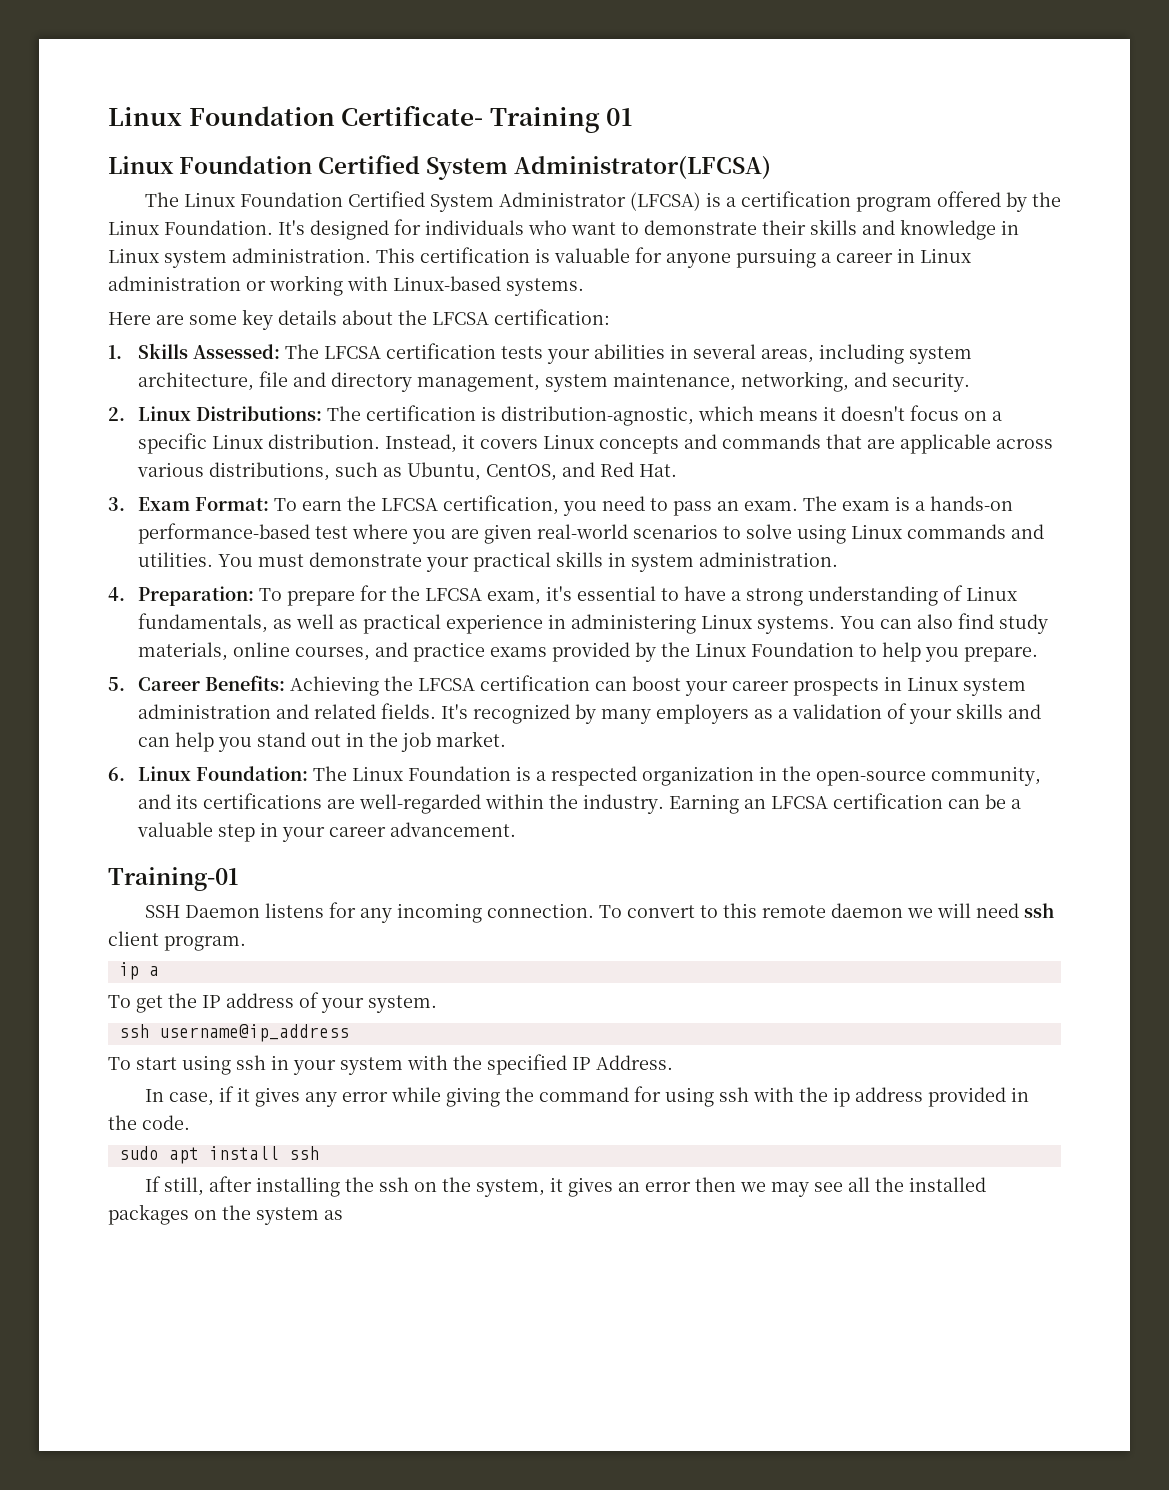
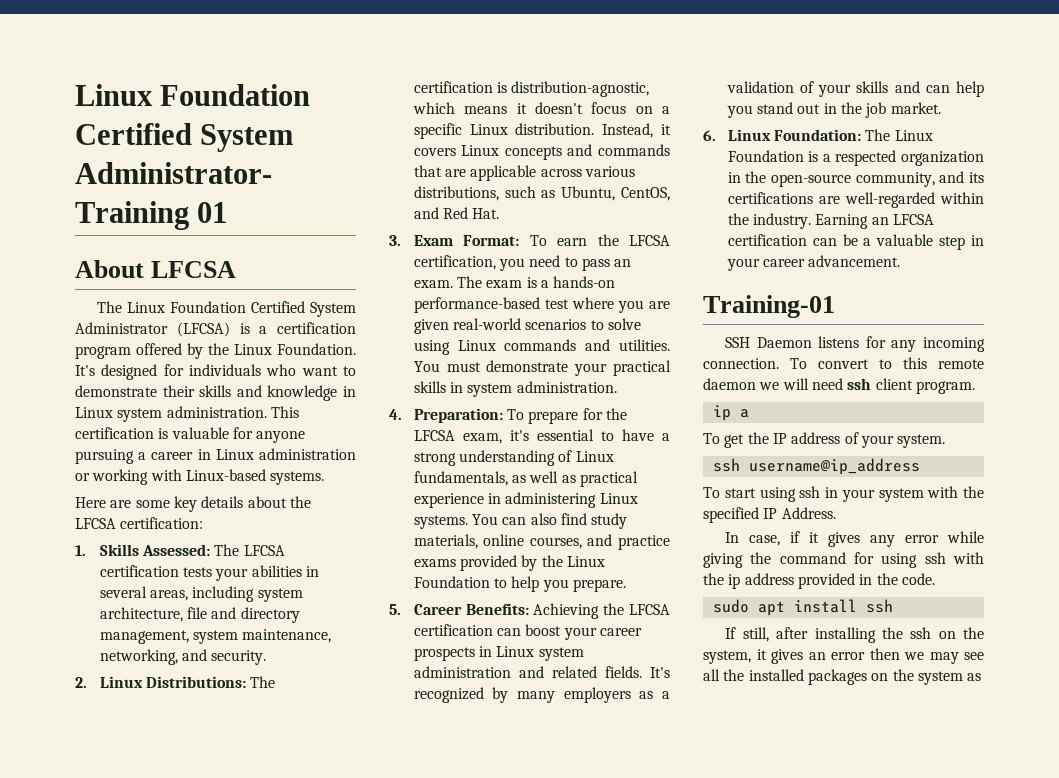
- Linux Foundation Certificate- Training 01
- Linux Foundation Certified System Administrator(LFCSA)
+ Linux Foundation Certified System Administrator- Training 01
+ About LFCSA

